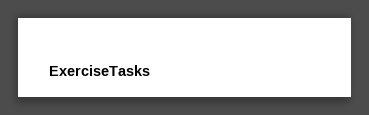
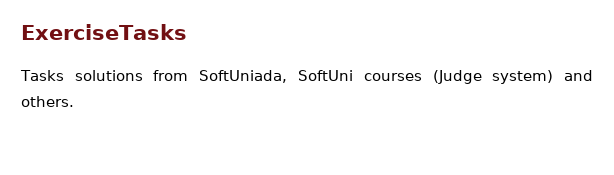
+ Tasks solutions from SoftUniada, SoftUni courses (Judge system) and others.

